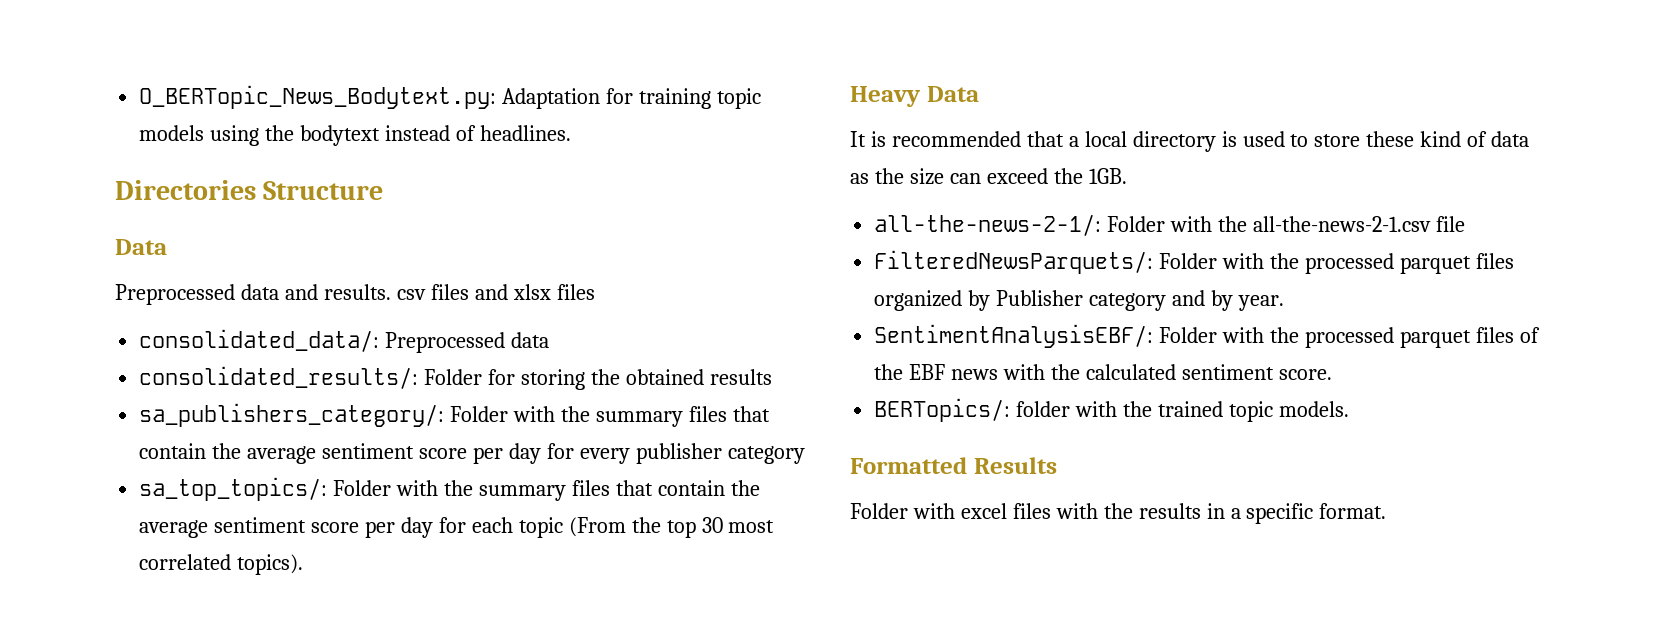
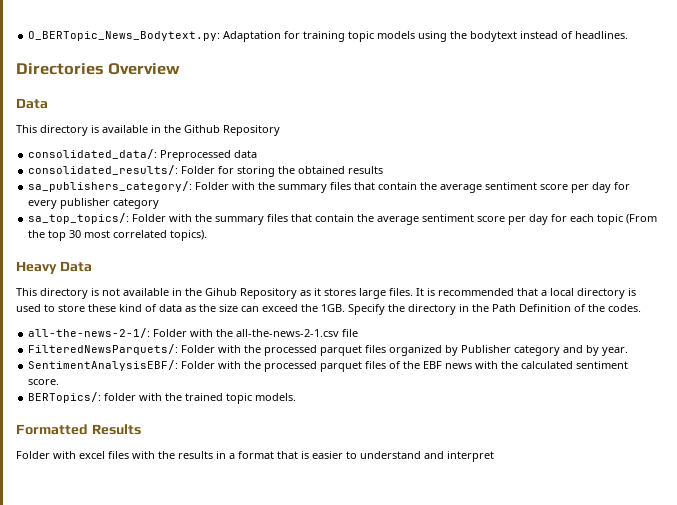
- Directories Structure
+ Directories Overview
  Data
- Preprocessed data and results. csv files and xlsx files
+ This directory is available in the Github Repository
+ This directory is not available in the Gihub Repository as it stores large files.
+ Specify the directory in the Path Definition of the codes.
- Folder with excel files with the results in a specific format.
+ Folder with excel files with the results in a format that is easier to understand and interpret

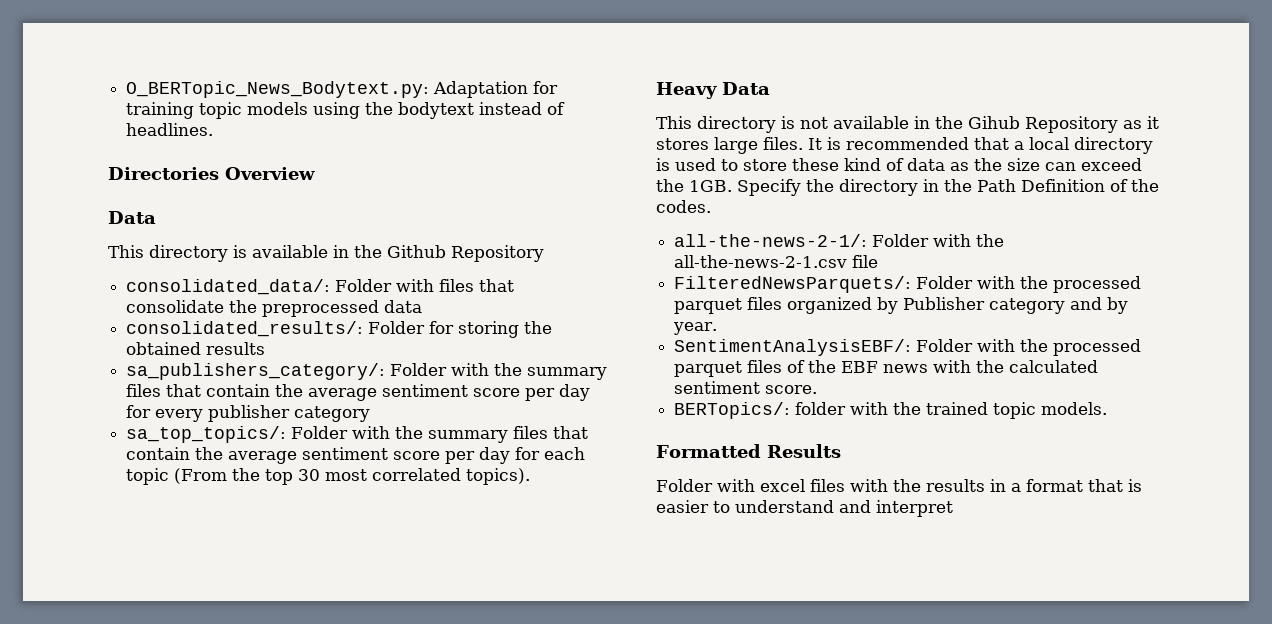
- consolidated_data/: Preprocessed data
+ consolidated_data/: Folder with files that consolidate the preprocessed data

